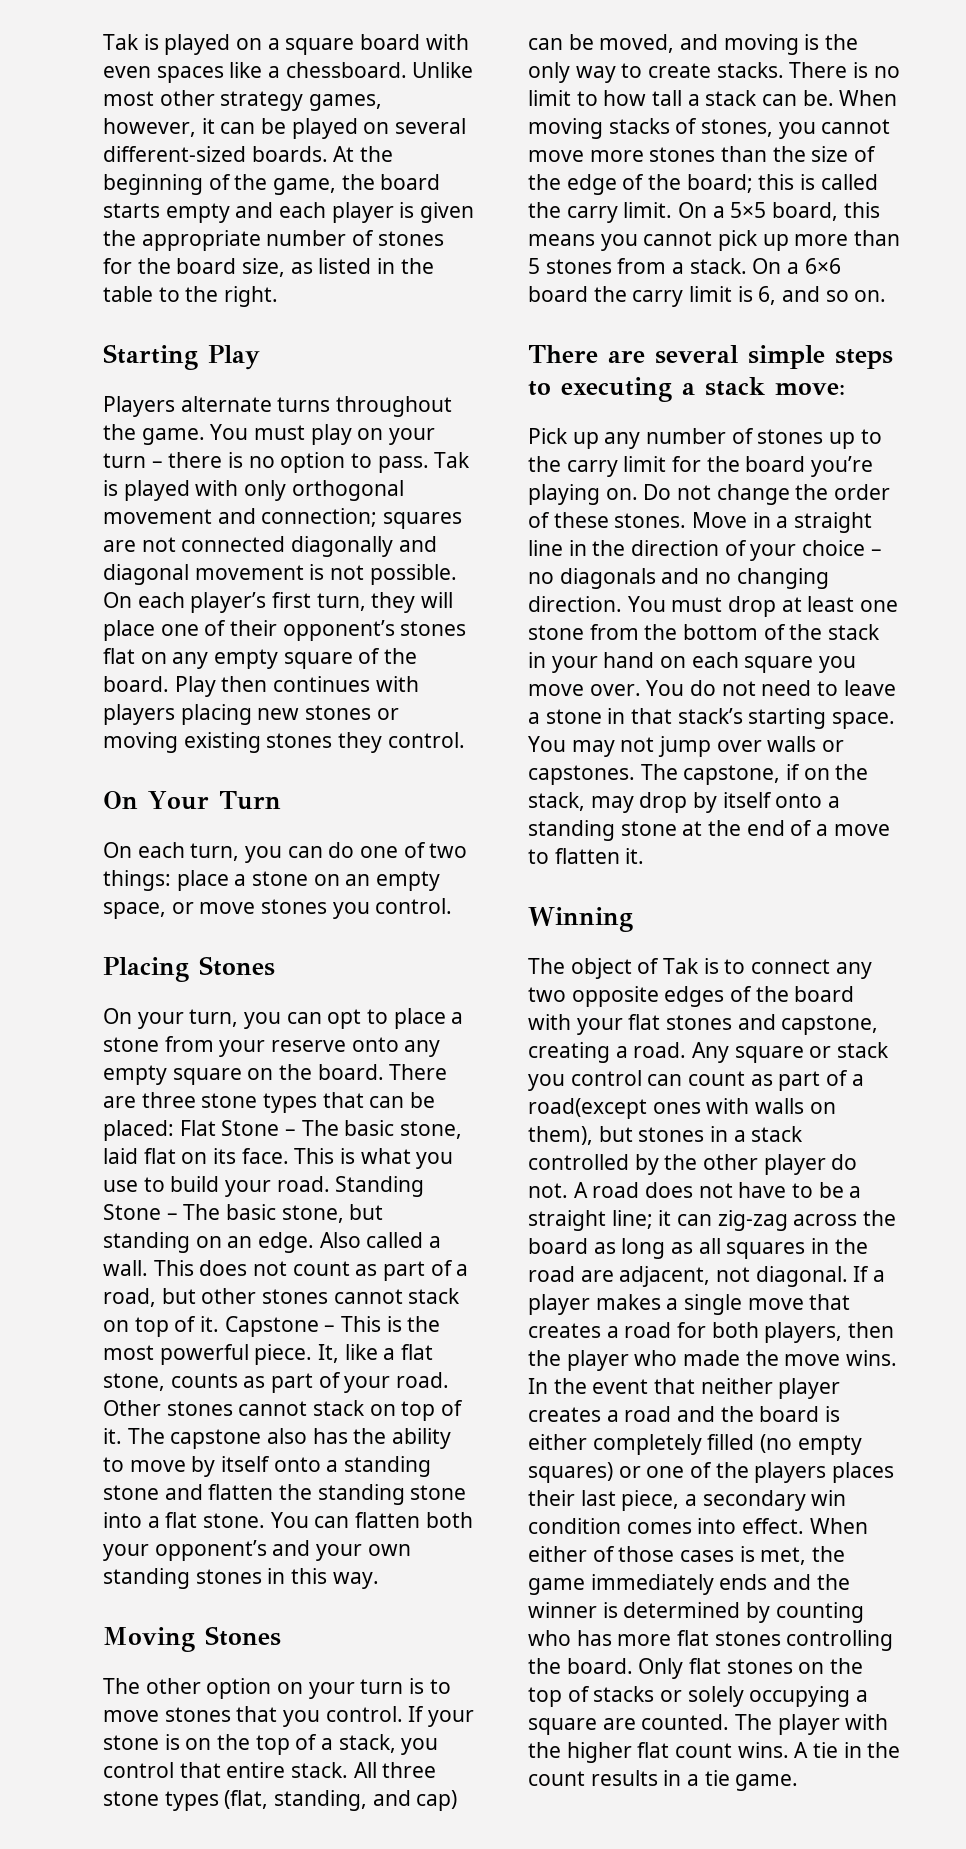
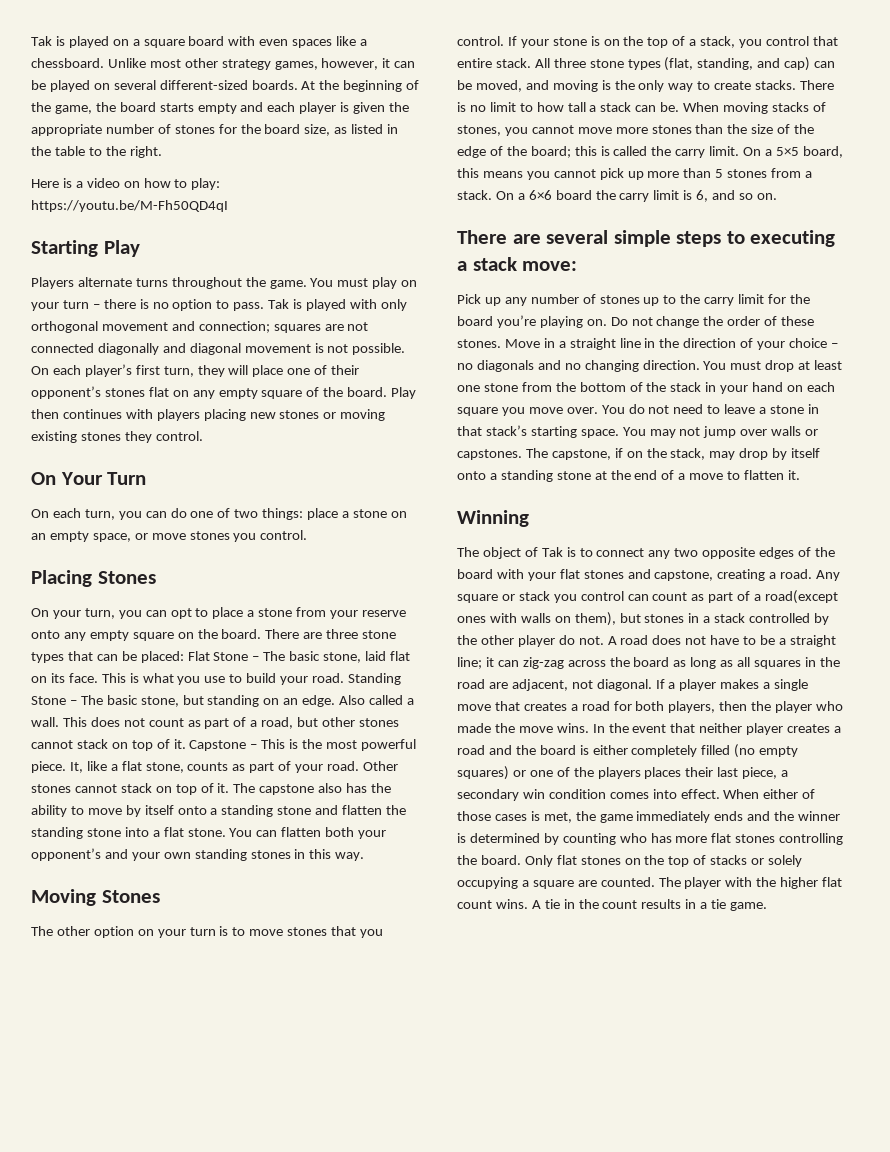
+ Here is a video on how to play: https://youtu.be/M-Fh50QD4qI

